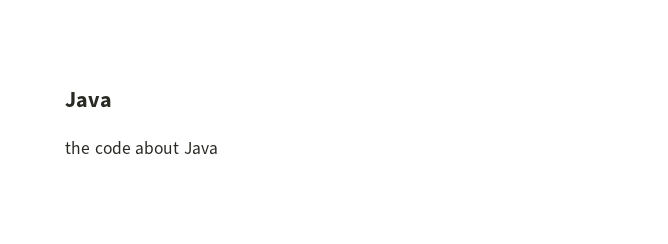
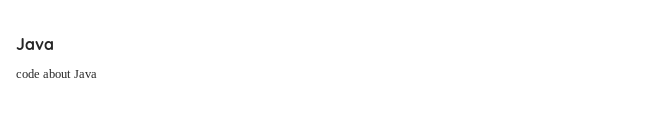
- the code about Java
+ code about Java

